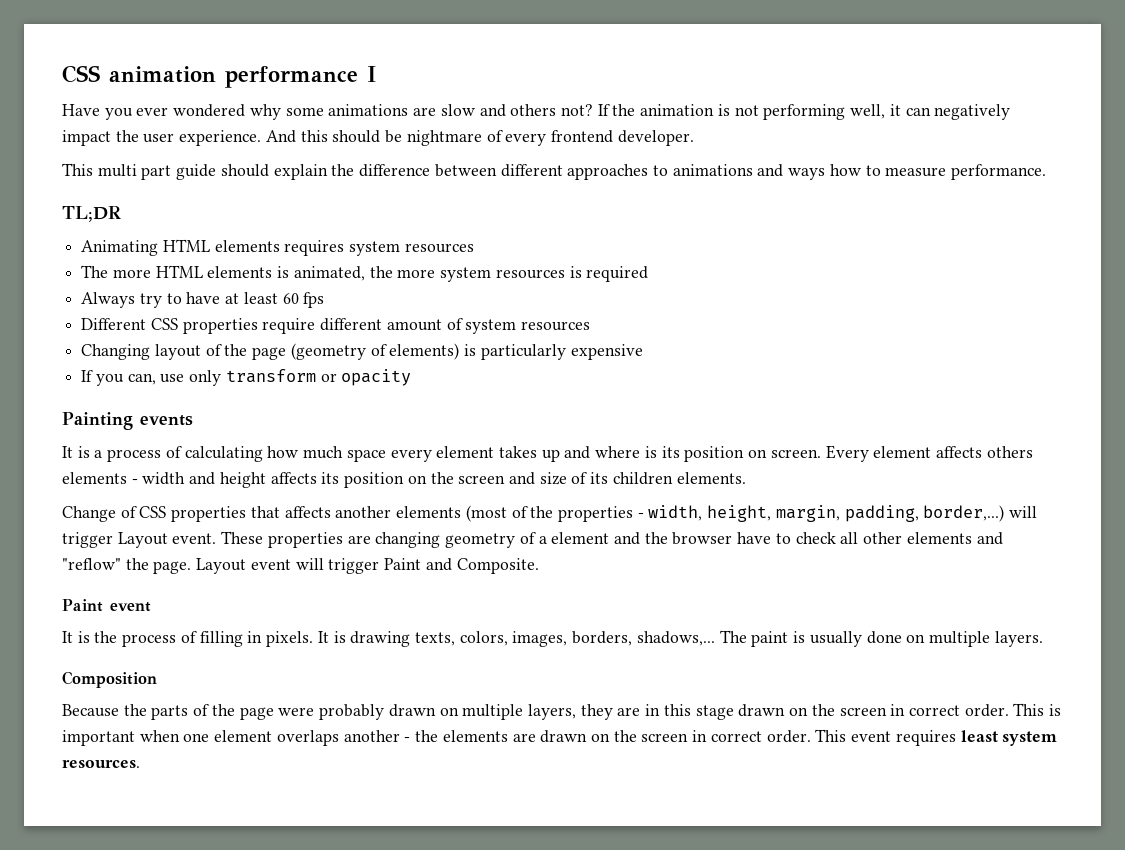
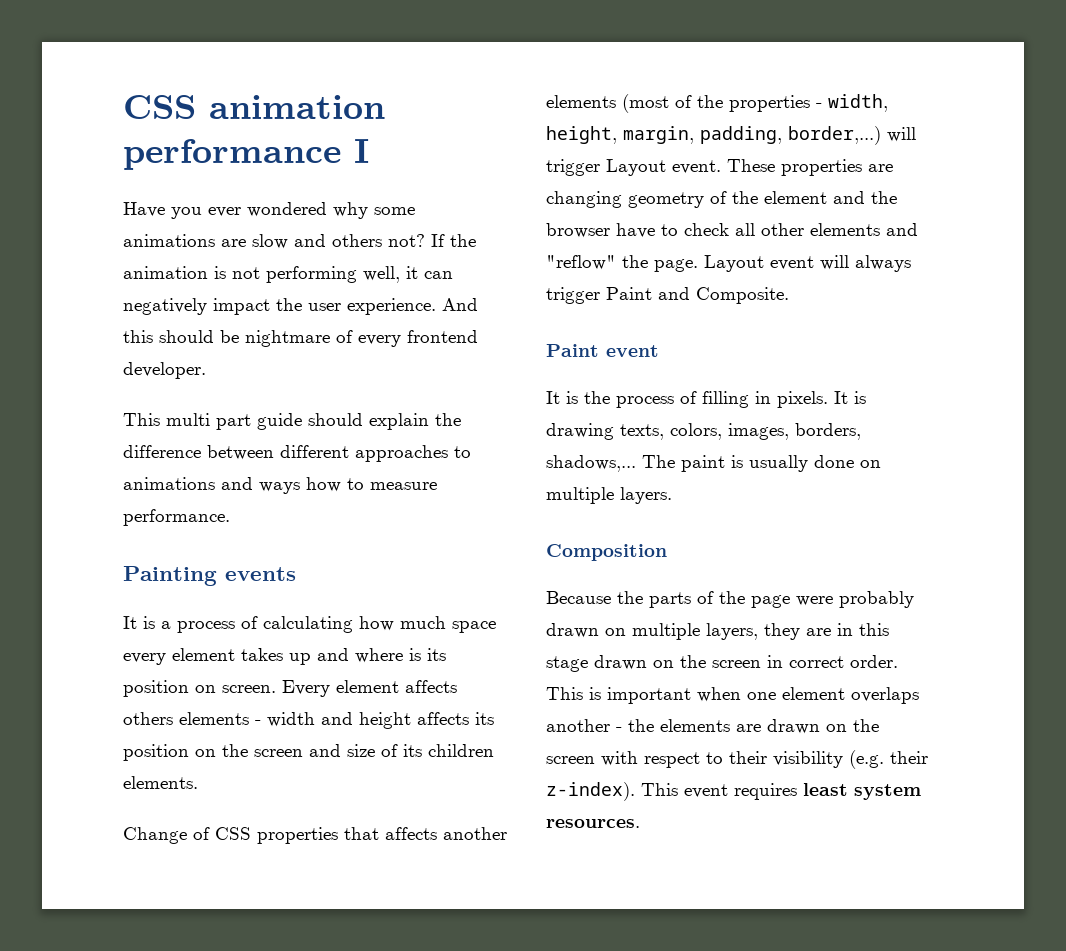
- TL;DR
- Animating HTML elements requires system resources
- The more HTML elements is animated, the more system resources is required
- Always try to have at least 60 fps
- Different CSS properties require different amount of system resources
- Changing layout of the page (geometry of elements) is particularly expensive
- If you can, use only transform or opacity
- These properties are changing geometry of a element and the browser have to check all other elements and "reflow" the page.
+ These properties are changing geometry of the element and the browser have to check all other elements and "reflow" the page.
- Layout event will trigger Paint and Composite.
+ Layout event will always trigger Paint and Composite.
- This is important when one element overlaps another - the elements are drawn on the screen in correct order.
+ This is important when one element overlaps another - the elements are drawn on the screen with respect to their visibility (e.g. their z-index).

